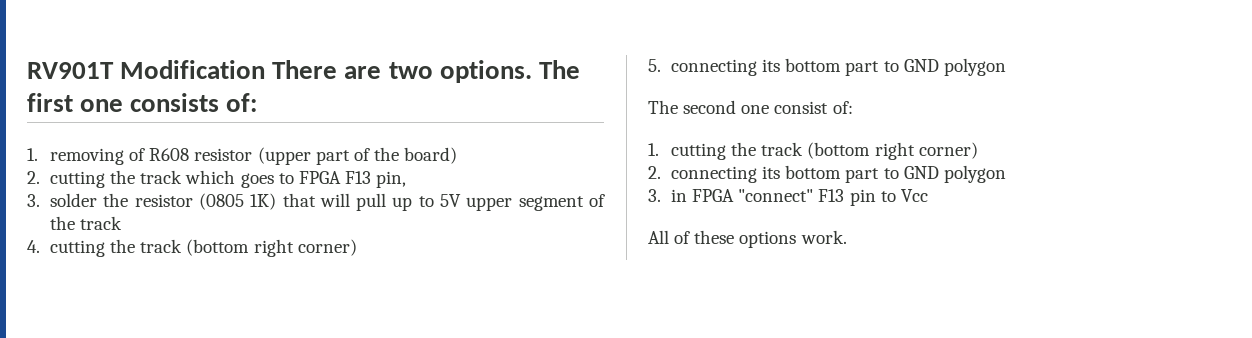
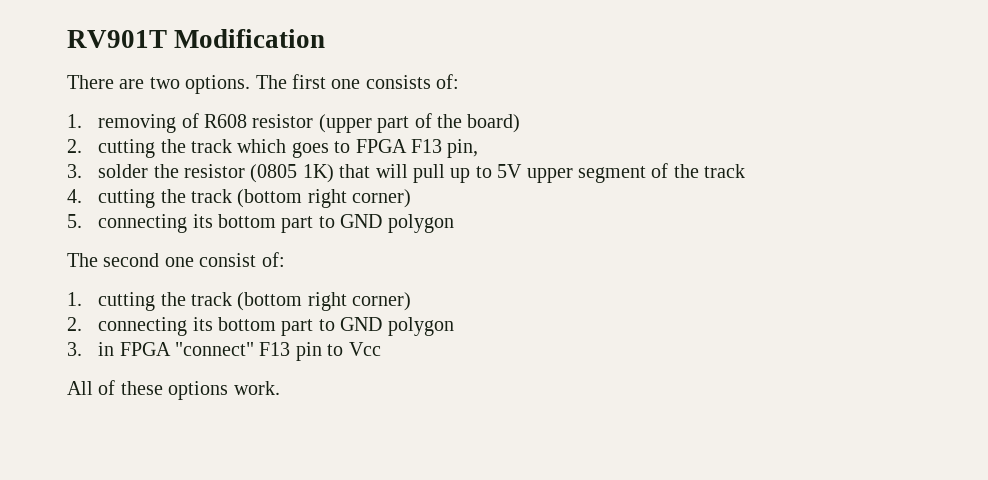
- RV901T Modification There are two options.
+ RV901T Modification
+ There are two options.

